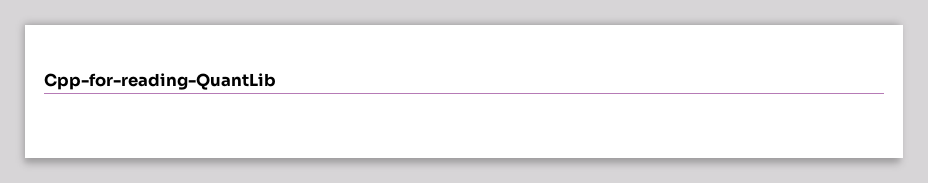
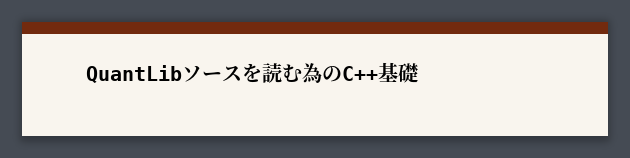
- Cpp-for-reading-QuantLib
+ QuantLibソースを読む為のC++基礎

